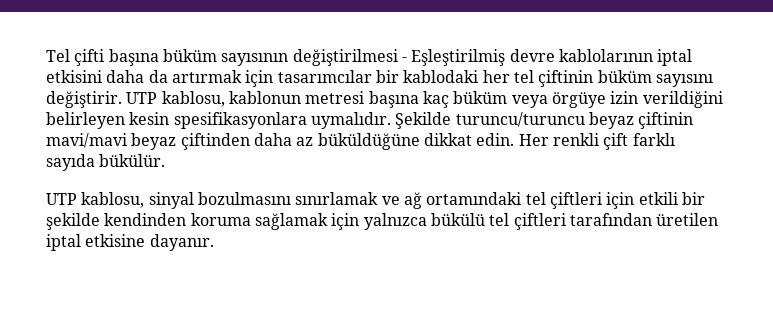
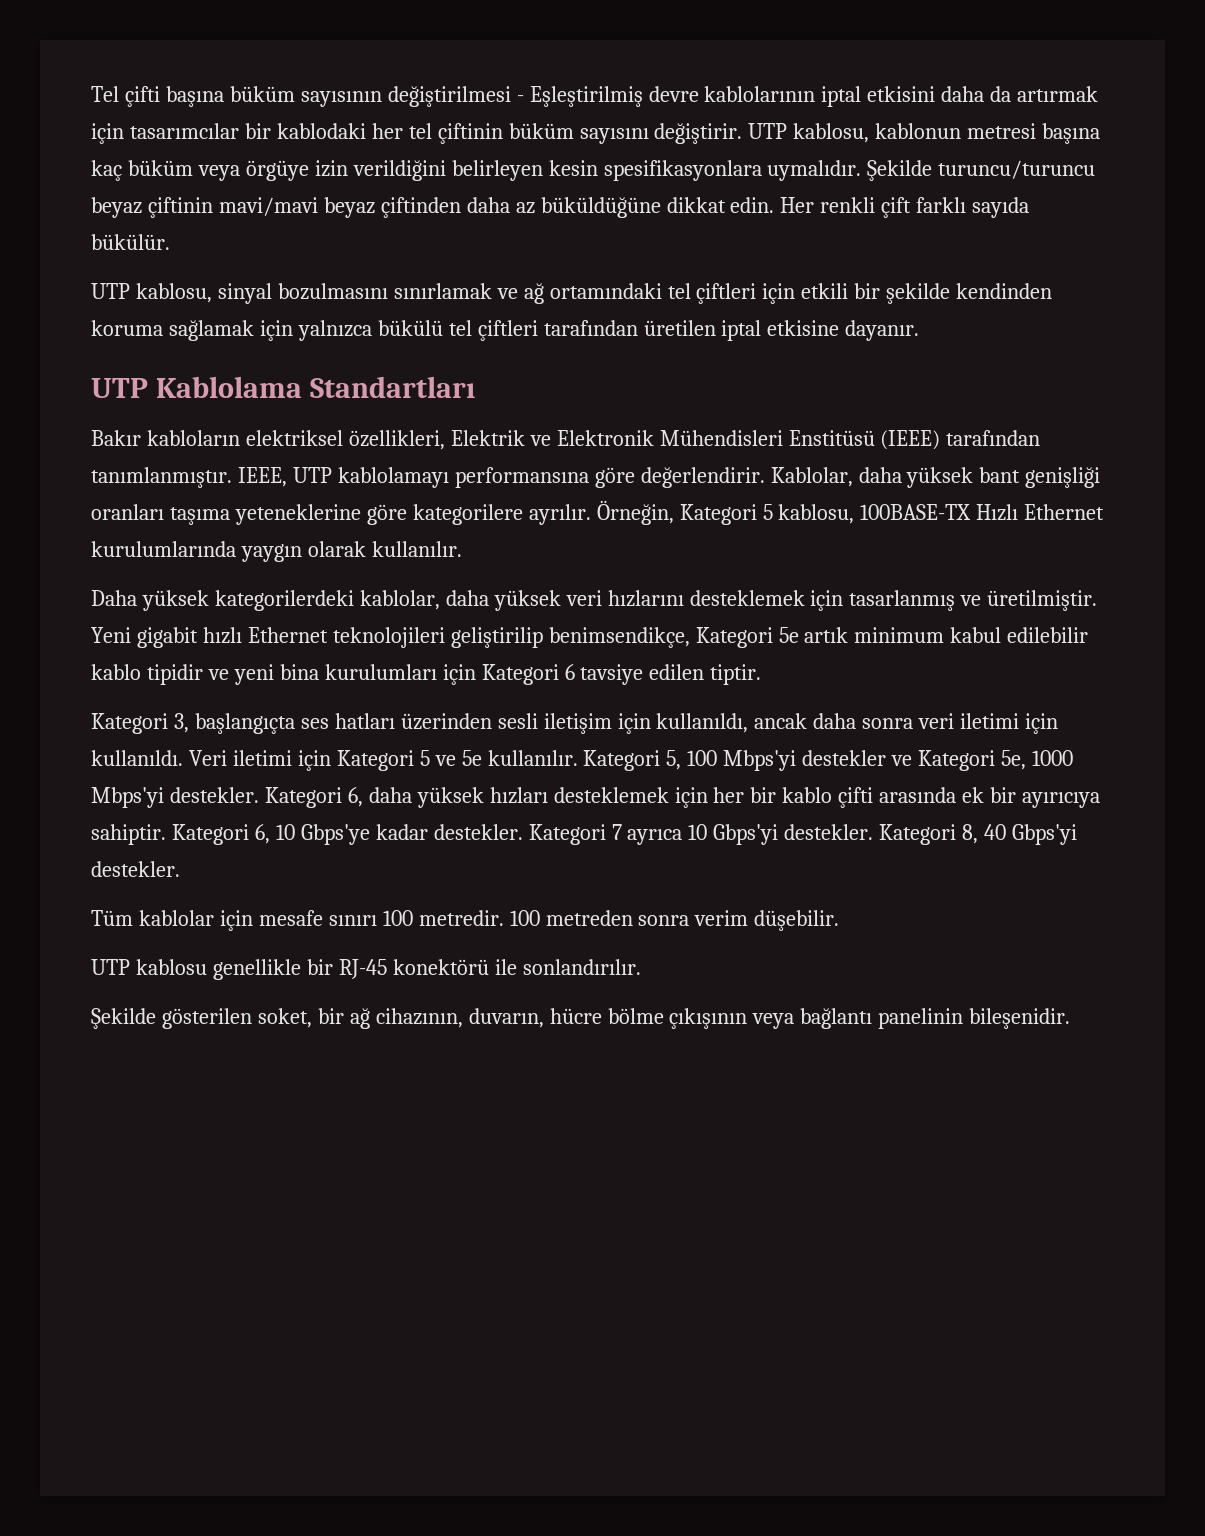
+ UTP Kablolama Standartları
+ Bakır kabloların elektriksel özellikleri, Elektrik ve Elektronik Mühendisleri Enstitüsü (IEEE) tarafından tanımlanmıştır. IEEE, UTP kablolamayı performansına göre değerlendirir. Kablolar, daha yüksek bant genişliği oranları taşıma yeteneklerine göre kategorilere ayrılır. Örneğin, Kategori 5 kablosu, 100BASE-TX Hızlı Ethernet kurulumlarında yaygın olarak kullanılır.
+ Daha yüksek kategorilerdeki kablolar, daha yüksek veri hızlarını desteklemek için tasarlanmış ve üretilmiştir. Yeni gigabit hızlı Ethernet teknolojileri geliştirilip benimsendikçe, Kategori 5e artık minimum kabul edilebilir kablo tipidir ve yeni bina kurulumları için Kategori 6 tavsiye edilen tiptir.
+ Kategori 3, başlangıçta ses hatları üzerinden sesli iletişim için kullanıldı, ancak daha sonra veri iletimi için kullanıldı. Veri iletimi için Kategori 5 ve 5e kullanılır. Kategori 5, 100 Mbps'yi destekler ve Kategori 5e, 1000 Mbps'yi destekler. Kategori 6, daha yüksek hızları desteklemek için her bir kablo çifti arasında ek bir ayırıcıya sahiptir. Kategori 6, 10 Gbps'ye kadar destekler. Kategori 7 ayrıca 10 Gbps'yi destekler. Kategori 8, 40 Gbps'yi destekler.
+ Tüm kablolar için mesafe sınırı 100 metredir. 100 metreden sonra verim düşebilir.
+ UTP kablosu genellikle bir RJ-45 konektörü ile sonlandırılır.
+ Şekilde gösterilen soket, bir ağ cihazının, duvarın, hücre bölme çıkışının veya bağlantı panelinin bileşenidir.

